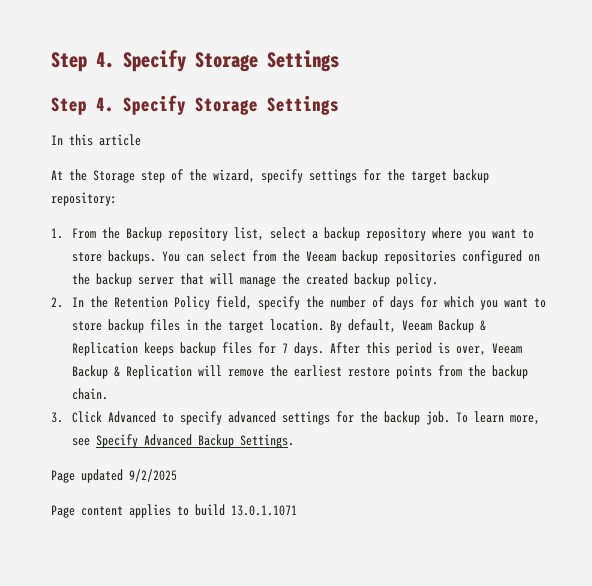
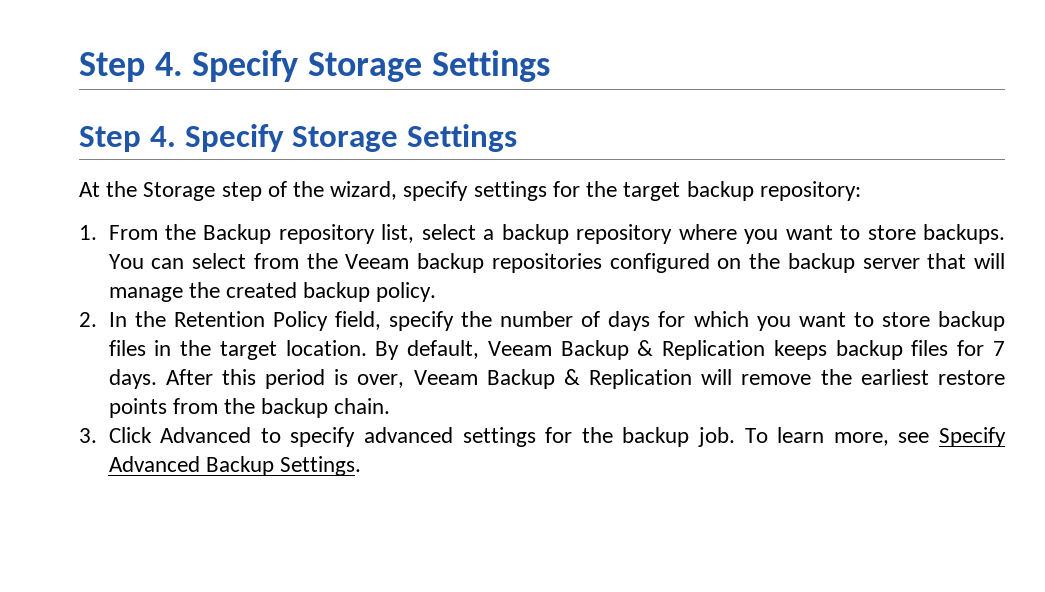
- In this article
- Page updated 9/2/2025
- Page content applies to build 13.0.1.1071

